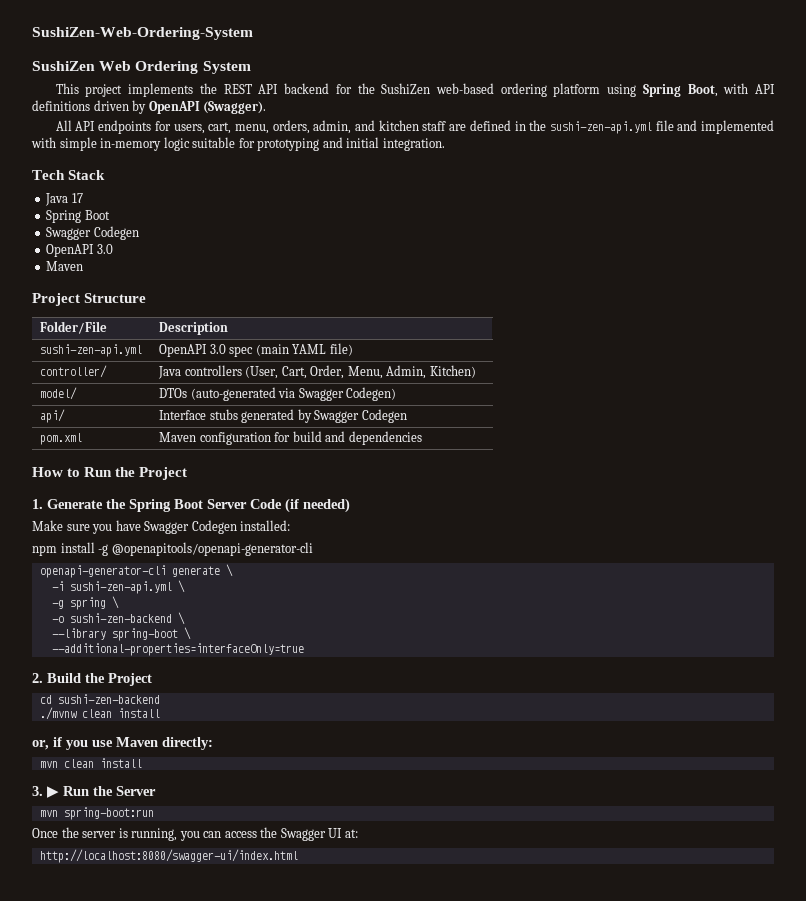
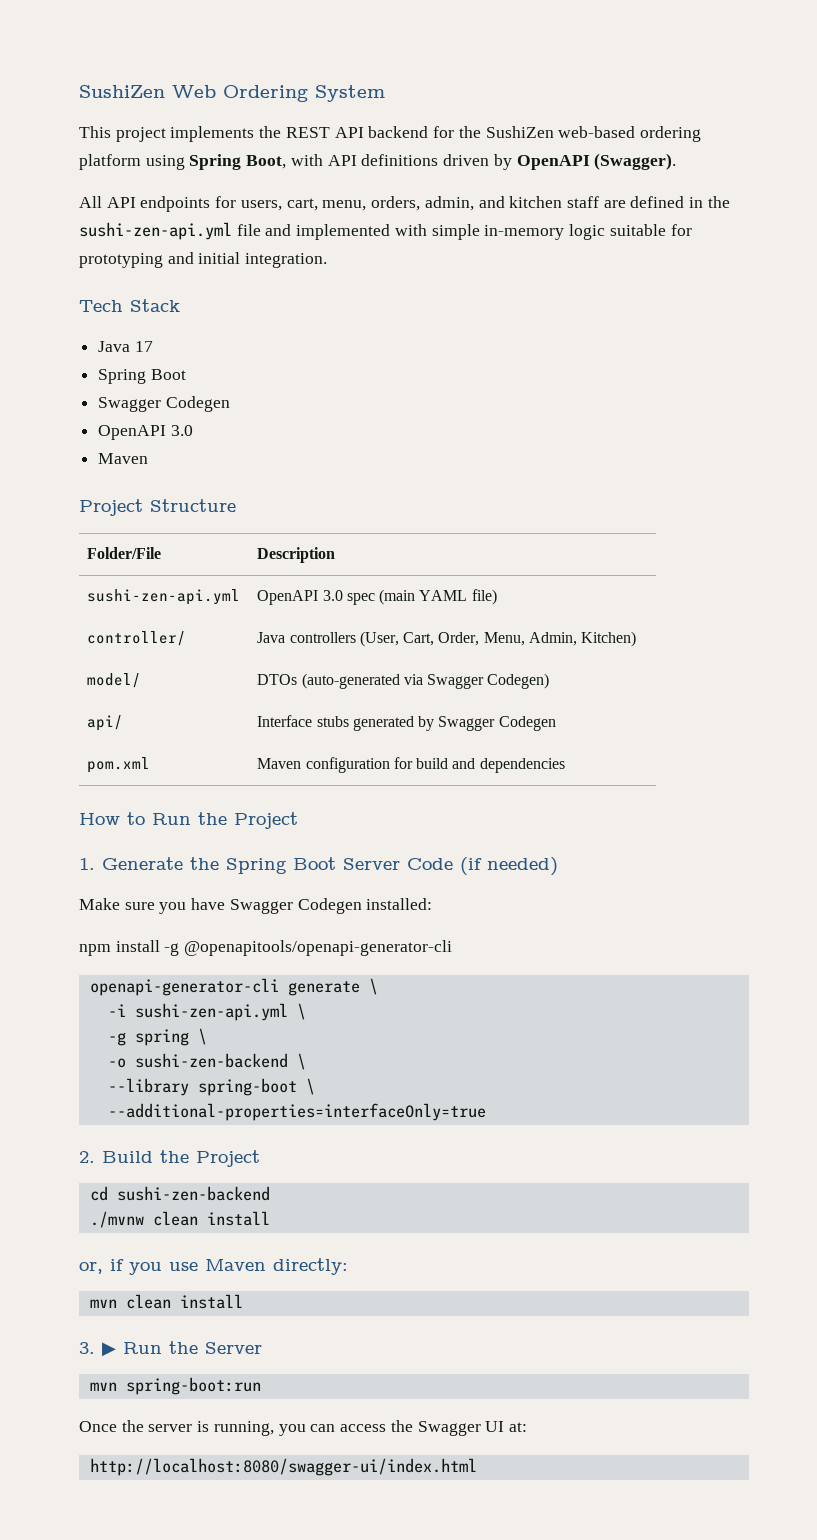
- SushiZen-Web-Ordering-System

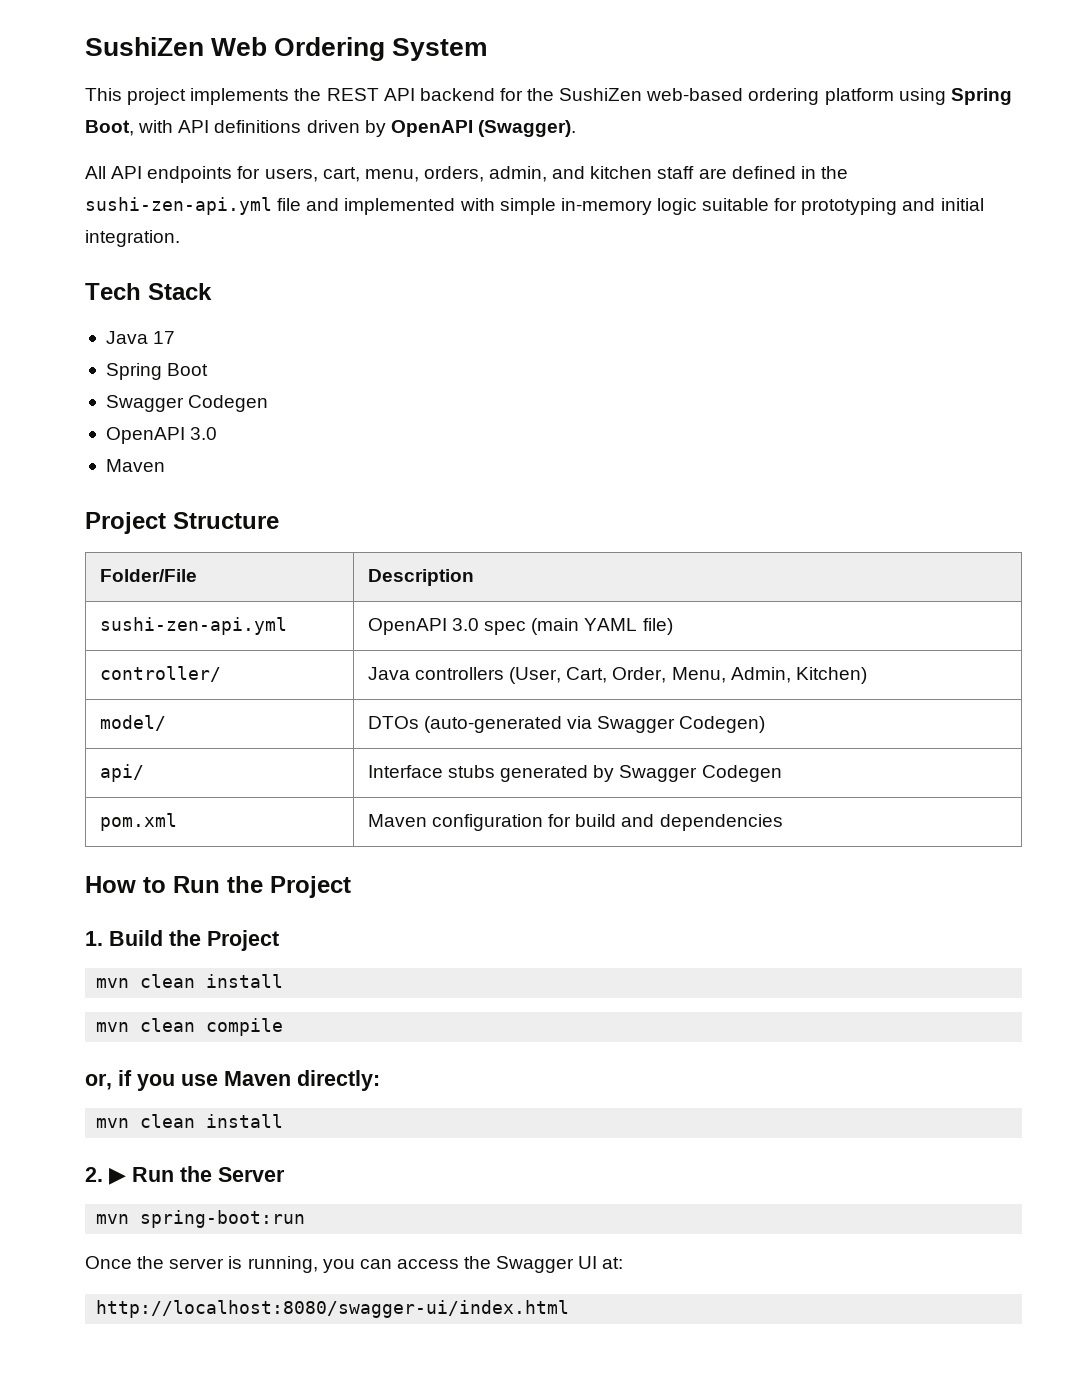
- 1. Generate the Spring Boot Server Code (if needed)
- Make sure you have Swagger Codegen installed:
- npm install -g @openapitools/openapi-generator-cli
- openapi-generator-cli generate \
- -i sushi-zen-api.yml \
- -g spring \
- -o sushi-zen-backend \
- --library spring-boot \
- --additional-properties=interfaceOnly=true
- 2. Build the Project
- cd sushi-zen-backend
- ./mvnw clean install
+ 1. Build the Project
+ mvn clean install
+ mvn clean compile
- 3. ▶ Run the Server
+ 2. ▶ Run the Server

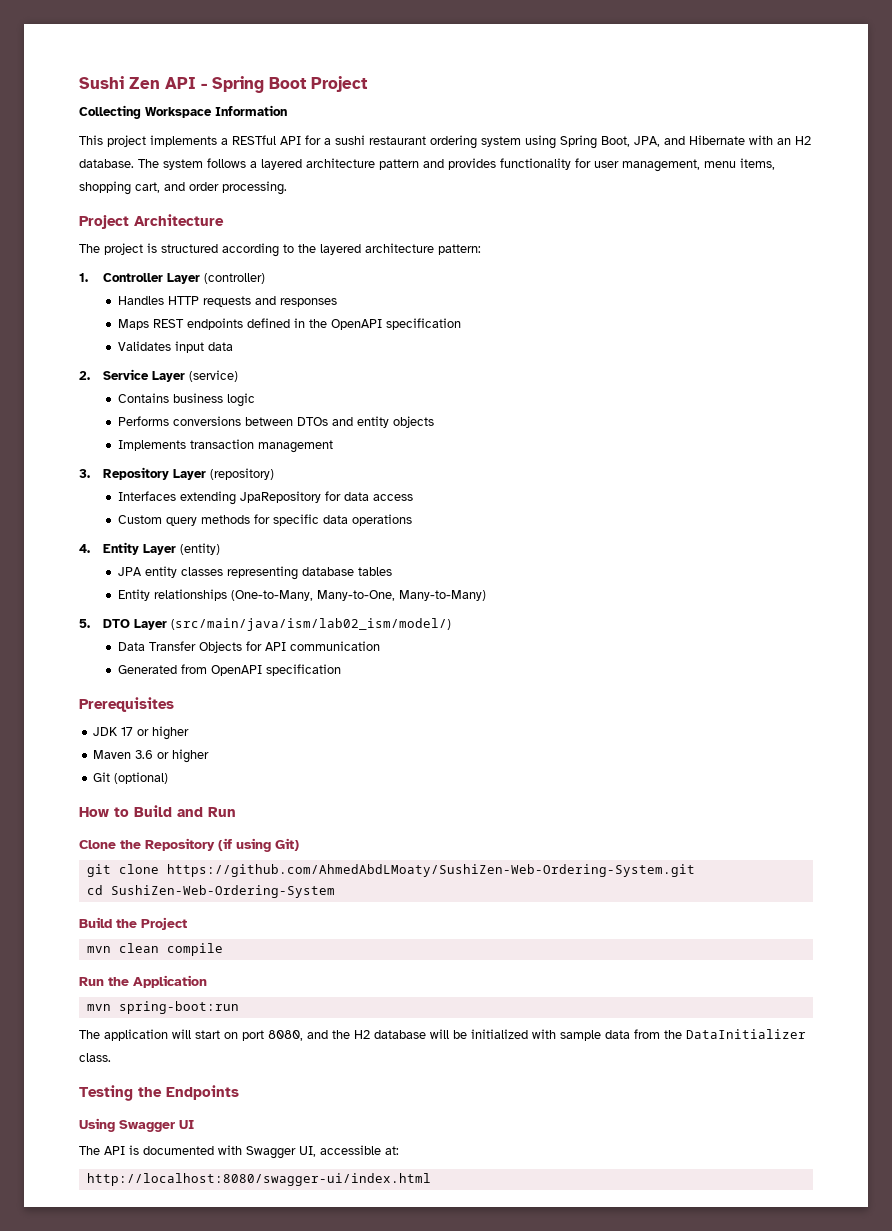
- SushiZen Web Ordering System
- This project implements the REST API backend for the SushiZen web-based ordering platform using Spring Boot, with API definitions driven by OpenAPI (Swagger).
- All API endpoints for users, cart, menu, orders, admin, and kitchen staff are defined in the sushi-zen-api.yml file and implemented with simple in-memory logic suitable for prototyping and initial integration.
- Tech Stack
- Java 17
- Spring Boot
- Swagger Codegen
- OpenAPI 3.0
- Maven
- Project Structure
- Folder/File | Description
- sushi-zen-api.yml | OpenAPI 3.0 spec (main YAML file)
- controller/ | Java controllers (User, Cart, Order, Menu, Admin, Kitchen)
- model/ | DTOs (auto-generated via Swagger Codegen)
- api/ | Interface stubs generated by Swagger Codegen
- pom.xml | Maven configuration for build and dependencies
+ Sushi Zen API - Spring Boot Project
+ Collecting Workspace Information
+ This project implements a RESTful API for a sushi restaurant ordering system using Spring Boot, JPA, and Hibernate with an H2 database. The system follows a layered architecture pattern and provides functionality for user management, menu items, shopping cart, and order processing.
+ Project Architecture
+ The project is structured according to the layered architecture pattern:
+ 1. Controller Layer (controller)
+ Handles HTTP requests and responses
+ Maps REST endpoints defined in the OpenAPI specification
+ Validates input data
+ 2. Service Layer (service)
+ Contains business logic
+ Performs conversions between DTOs and entity objects
+ Implements transaction management
+ 3. Repository Layer (repository)
+ Interfaces extending JpaRepository for data access
+ Custom query methods for specific data operations
+ 4. Entity Layer (entity)
+ JPA entity classes representing database tables
+ Entity relationships (One-to-Many, Many-to-One, Many-to-Many)
+ 5. DTO Layer (src/main/java/ism/lab02_ism/model/)
+ Data Transfer Objects for API communication
+ Generated from OpenAPI specification
+ Prerequisites
+ JDK 17 or higher
+ Maven 3.6 or higher
+ Git (optional)
- How to Run the Project
- 1. Build the Project
- mvn clean install
+ How to Build and Run
+ Clone the Repository (if using Git)
+ git clone https://github.com/AhmedAbdLMoaty/SushiZen-Web-Ordering-System.git
+ cd SushiZen-Web-Ordering-System
+ Build the Project
- or, if you use Maven directly:
- mvn clean install
- 2. ▶ Run the Server
+ Run the Application
- Once the server is running, you can access the Swagger UI at:
+ The application will start on port 8080, and the H2 database will be initialized with sample data from the DataInitializer class.
+ Testing the Endpoints
+ Using Swagger UI
+ The API is documented with Swagger UI, accessible at:

